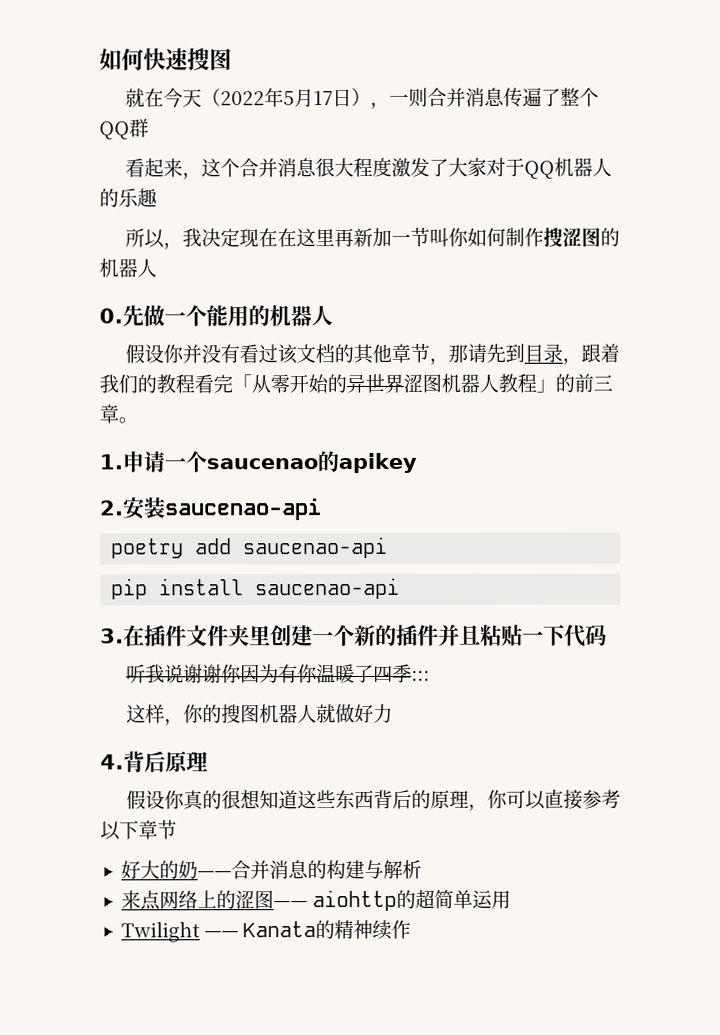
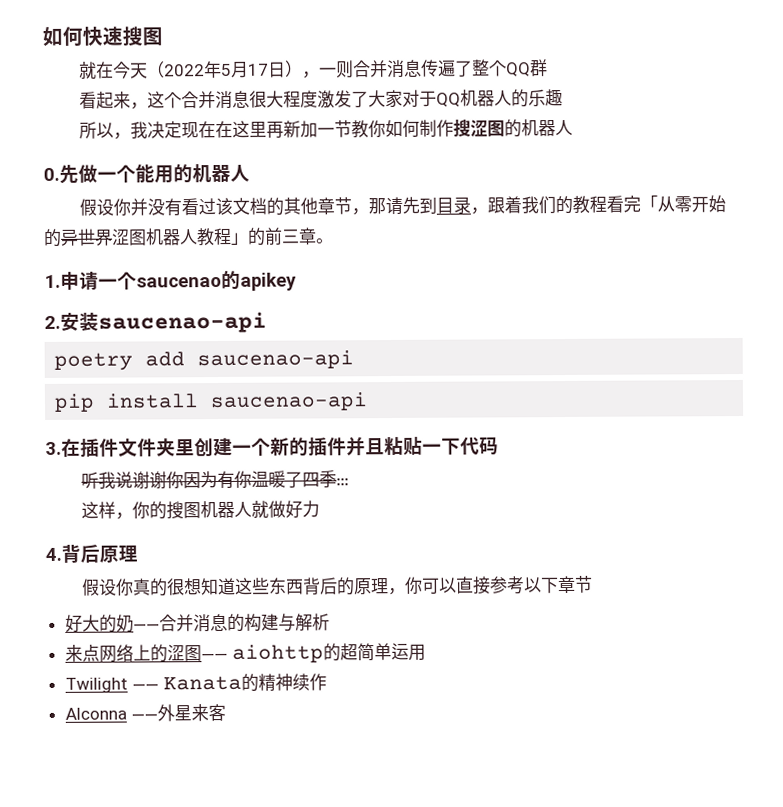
- 所以，我决定现在在这里再新加一节叫你如何制作搜涩图的机器人
+ 所以，我决定现在在这里再新加一节教你如何制作搜涩图的机器人
+ Alconna ——外星来客

